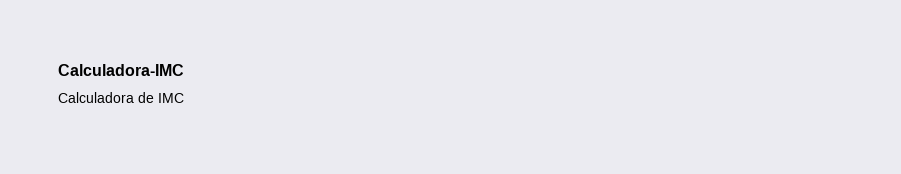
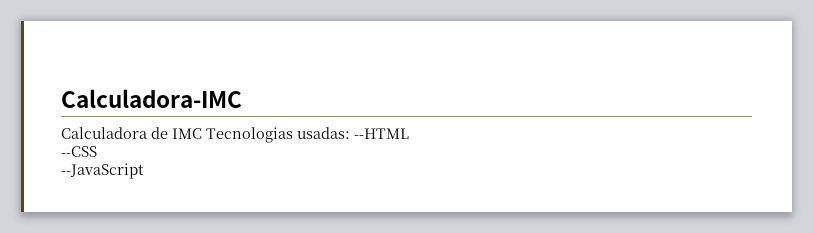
- Calculadora de IMC
+ Calculadora de IMC Tecnologias usadas: --HTML
+ --CSS
+ --JavaScript

